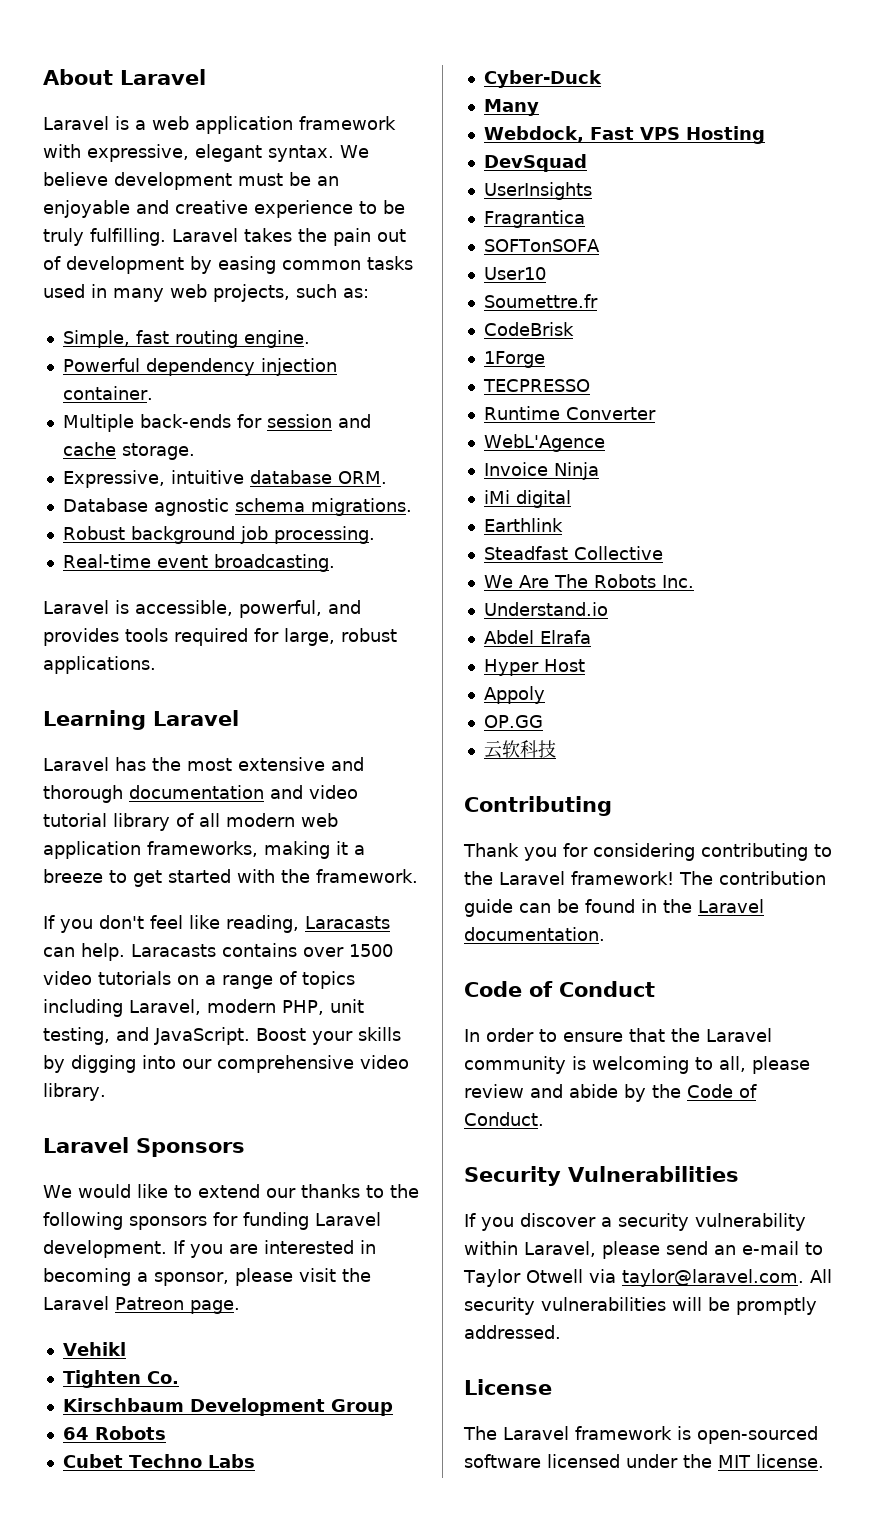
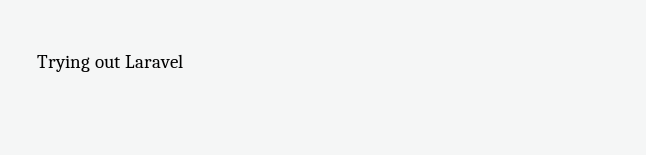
- About Laravel
- Laravel is a web application framework with expressive, elegant syntax. We believe development must be an enjoyable and creative experience to be truly fulfilling. Laravel takes the pain out of development by easing common tasks used in many web projects, such as:
- Simple, fast routing engine.
- Powerful dependency injection container.
- Multiple back-ends for session and cache storage.
- Expressive, intuitive database ORM.
- Database agnostic schema migrations.
- Robust background job processing.
- Real-time event broadcasting.
- Laravel is accessible, powerful, and provides tools required for large, robust applications.
- Learning Laravel
- Laravel has the most extensive and thorough documentation and video tutorial library of all modern web application frameworks, making it a breeze to get started with the framework.
- If you don't feel like reading, Laracasts can help. Laracasts contains over 1500 video tutorials on a range of topics including Laravel, modern PHP, unit testing, and JavaScript. Boost your skills by digging into our comprehensive video library.
- Laravel Sponsors
- We would like to extend our thanks to the following sponsors for funding Laravel development. If you are interested in becoming a sponsor, please visit the Laravel Patreon page.
- Vehikl
- Tighten Co.
- Kirschbaum Development Group
- 64 Robots
- Cubet Techno Labs
- Cyber-Duck
- Many
- Webdock, Fast VPS Hosting
- DevSquad
- UserInsights
- Fragrantica
- SOFTonSOFA
- User10
- Soumettre.fr
- CodeBrisk
- 1Forge
- TECPRESSO
- Runtime Converter
- WebL'Agence
- Invoice Ninja
- iMi digital
- Earthlink
- Steadfast Collective
- We Are The Robots Inc.
- Understand.io
- Abdel Elrafa
- Hyper Host
- Appoly
- OP.GG
- 云软科技
- Contributing
- Thank you for considering contributing to the Laravel framework! The contribution guide can be found in the Laravel documentation.
- Code of Conduct
- In order to ensure that the Laravel community is welcoming to all, please review and abide by the Code of Conduct.
- Security Vulnerabilities
- If you discover a security vulnerability within Laravel, please send an e-mail to Taylor Otwell via taylor@laravel.com. All security vulnerabilities will be promptly addressed.
- License
- The Laravel framework is open-sourced software licensed under the MIT license.
+ Trying out Laravel

